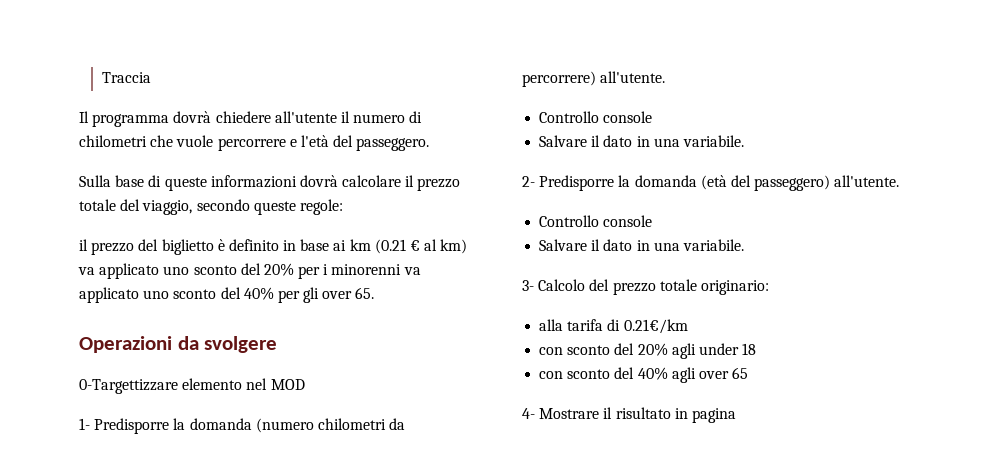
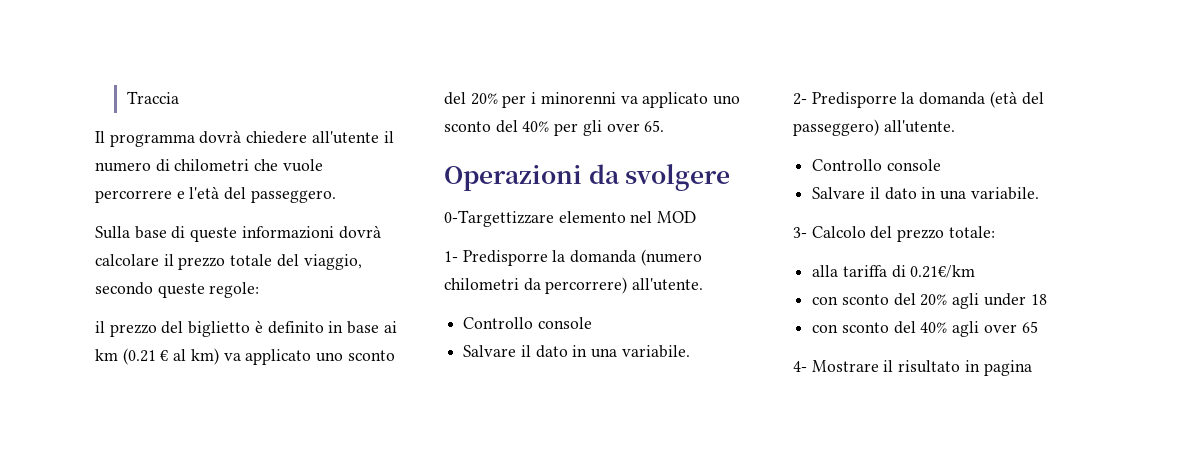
- 3- Calcolo del prezzo totale originario:
+ 3- Calcolo del prezzo totale:
- alla tarifa di 0.21€/km
+ alla tariffa di 0.21€/km

